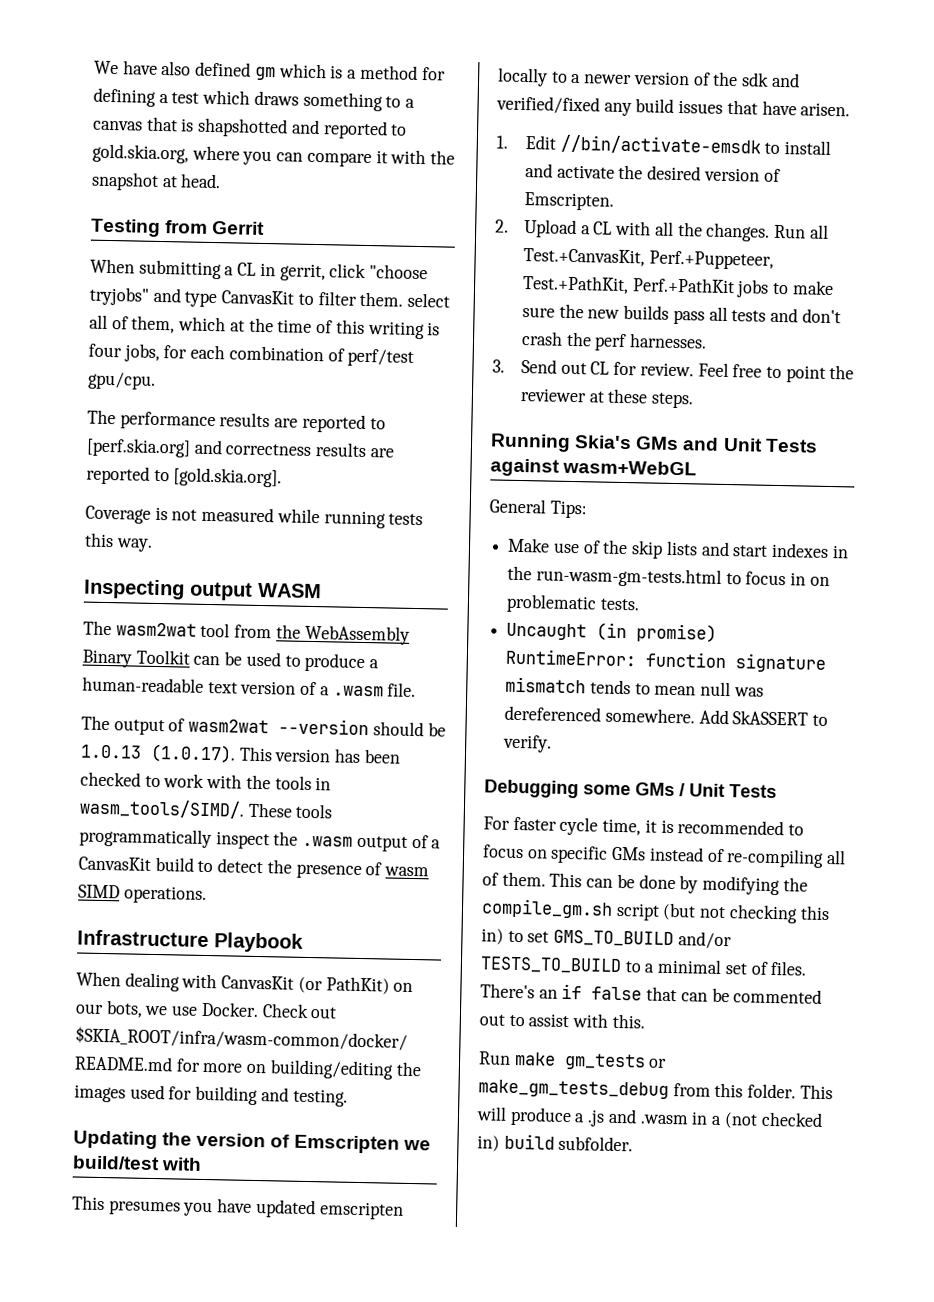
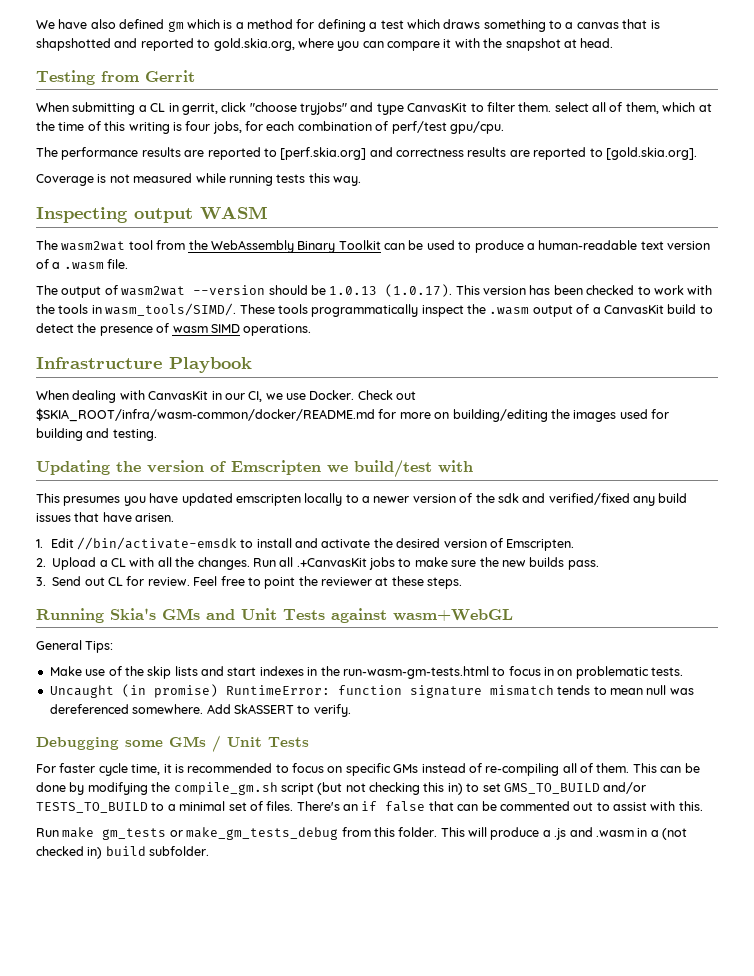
- When dealing with CanvasKit (or PathKit) on our bots, we use Docker.
+ When dealing with CanvasKit in our CI, we use Docker.
- Run all Test.+CanvasKit, Perf.+Puppeteer, Test.+PathKit, Perf.+PathKit jobs to make sure the new builds pass all tests and don't crash the perf harnesses.
+ Run all .+CanvasKit jobs to make sure the new builds pass.

